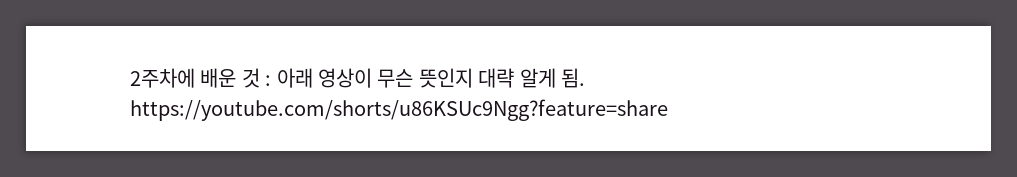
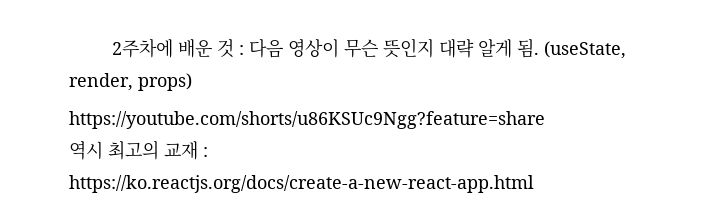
- 2주차에 배운 것 : 아래 영상이 무슨 뜻인지 대략 알게 됨. https://youtube.com/shorts/u86KSUc9Ngg?feature=share
+ 2주차에 배운 것 : 다음 영상이 무슨 뜻인지 대략 알게 됨. (useState, render, props)
+ https://youtube.com/shorts/u86KSUc9Ngg?feature=share
+ 역시 최고의 교재 : https://ko.reactjs.org/docs/create-a-new-react-app.html

